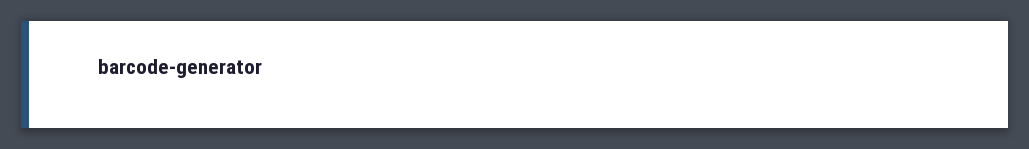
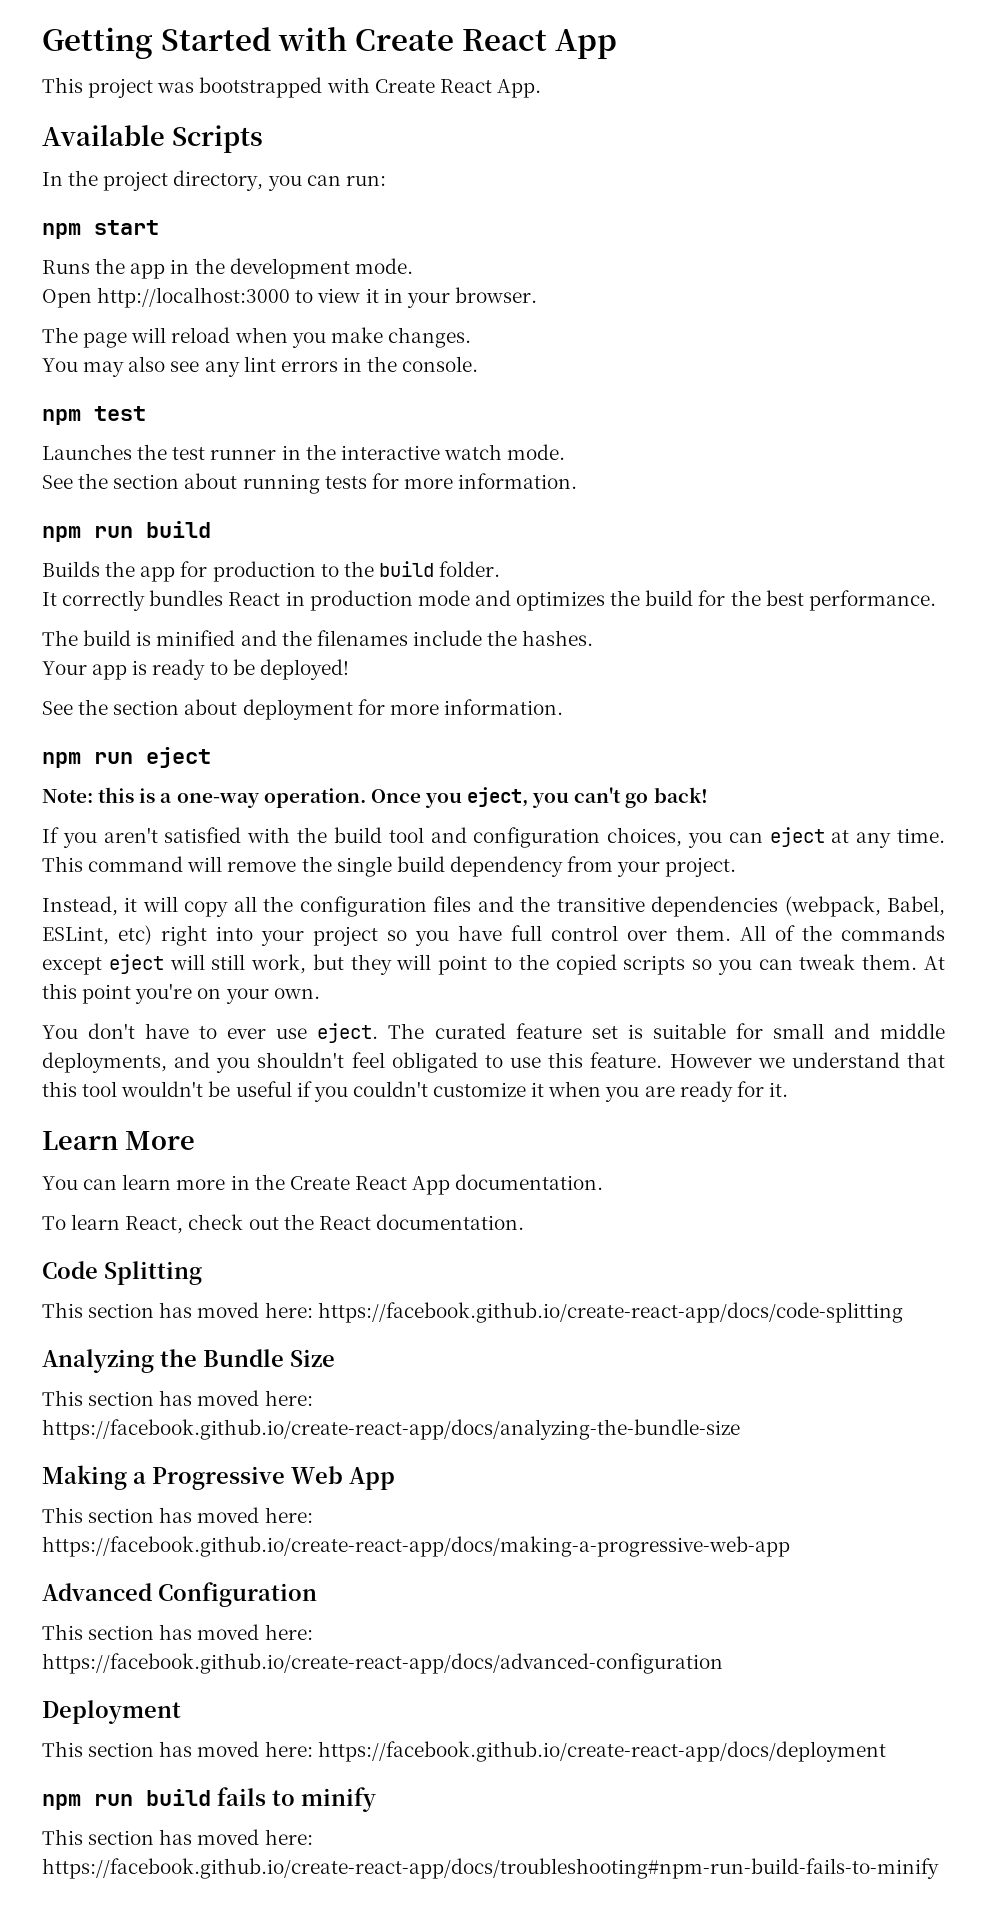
- barcode-generator
+ Getting Started with Create React App
+ This project was bootstrapped with Create React App.
+ Available Scripts
+ In the project directory, you can run:
+ npm start
+ Runs the app in the development mode.
+ Open http://localhost:3000 to view it in your browser.
+ The page will reload when you make changes.
+ You may also see any lint errors in the console.
+ npm test
+ Launches the test runner in the interactive watch mode.
+ See the section about running tests for more information.
+ npm run build
+ Builds the app for production to the build folder.
+ It correctly bundles React in production mode and optimizes the build for the best performance.
+ The build is minified and the filenames include the hashes.
+ Your app is ready to be deployed!
+ See the section about deployment for more information.
+ npm run eject
+ Note: this is a one-way operation. Once you eject, you can't go back!
+ If you aren't satisfied with the build tool and configuration choices, you can eject at any time. This command will remove the single build dependency from your project.
+ Instead, it will copy all the configuration files and the transitive dependencies (webpack, Babel, ESLint, etc) right into your project so you have full control over them. All of the commands except eject will still work, but they will point to the copied scripts so you can tweak them. At this point you're on your own.
+ You don't have to ever use eject. The curated feature set is suitable for small and middle deployments, and you shouldn't feel obligated to use this feature. However we understand that this tool wouldn't be useful if you couldn't customize it when you are ready for it.
+ Learn More
+ You can learn more in the Create React App documentation.
+ To learn React, check out the React documentation.
+ Code Splitting
+ This section has moved here: https://facebook.github.io/create-react-app/docs/code-splitting
+ Analyzing the Bundle Size
+ This section has moved here: https://facebook.github.io/create-react-app/docs/analyzing-the-bundle-size
+ Making a Progressive Web App
+ This section has moved here: https://facebook.github.io/create-react-app/docs/making-a-progressive-web-app
+ Advanced Configuration
+ This section has moved here: https://facebook.github.io/create-react-app/docs/advanced-configuration
+ Deployment
+ This section has moved here: https://facebook.github.io/create-react-app/docs/deployment
+ npm run build fails to minify
+ This section has moved here: https://facebook.github.io/create-react-app/docs/troubleshooting#npm-run-build-fails-to-minify

